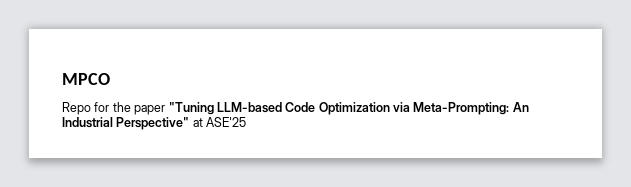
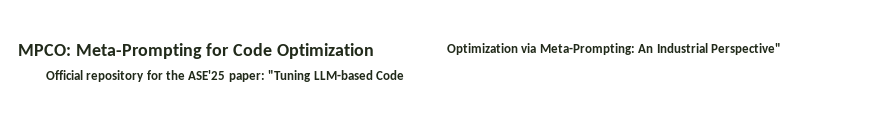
- MPCO
- Repo for the paper "Tuning LLM-based Code Optimization via Meta-Prompting: An Industrial Perspective" at ASE'25
+ MPCO: Meta-Prompting for Code Optimization
+ Official repository for the ASE'25 paper: "Tuning LLM-based Code Optimization via Meta-Prompting: An Industrial Perspective"

